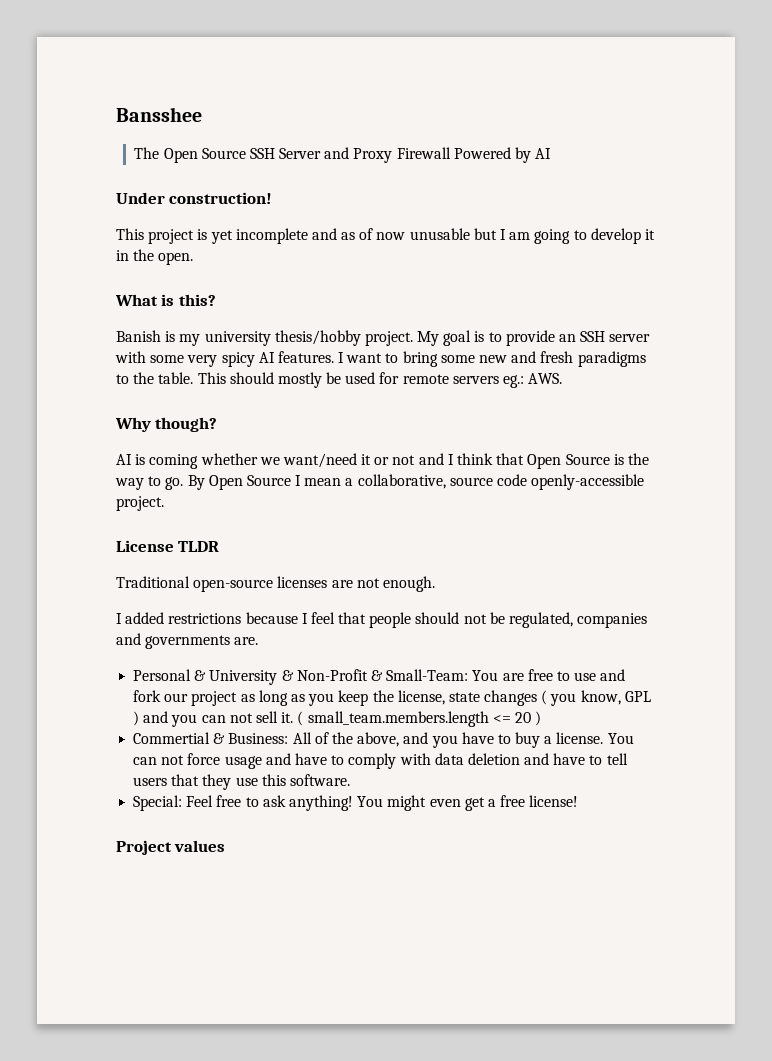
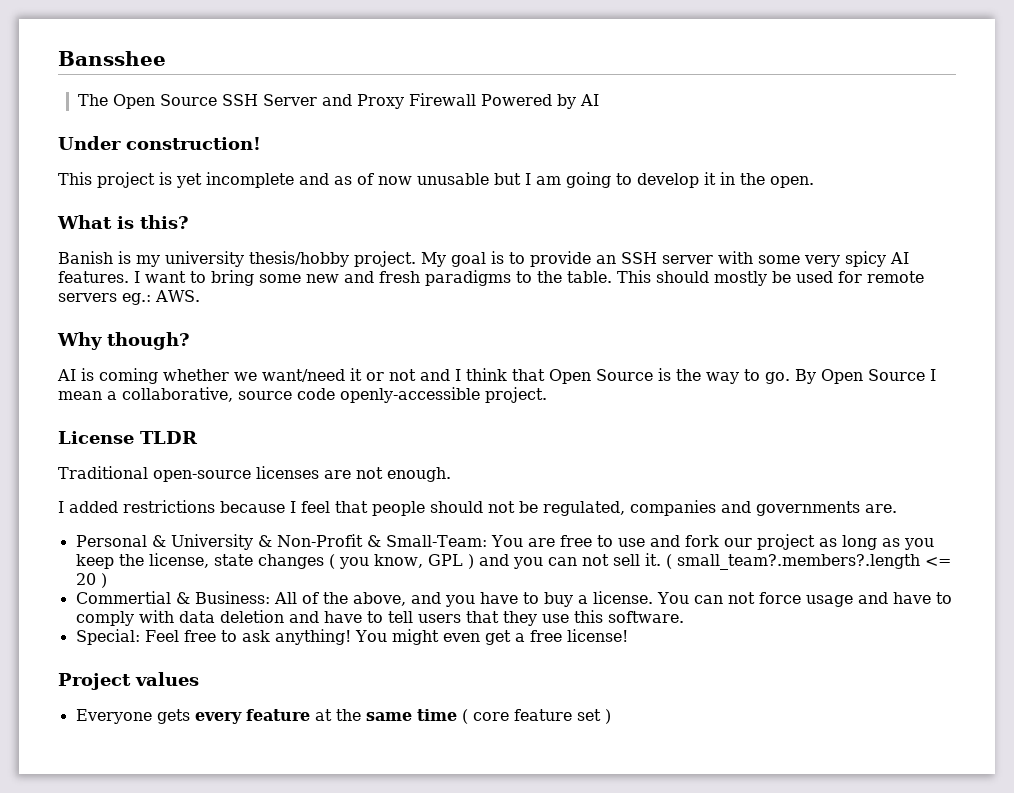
- ( small_team.members.length <= 20 )
+ ( small_team?.members?.length <= 20 )
+ Everyone gets every feature at the same time ( core feature set )

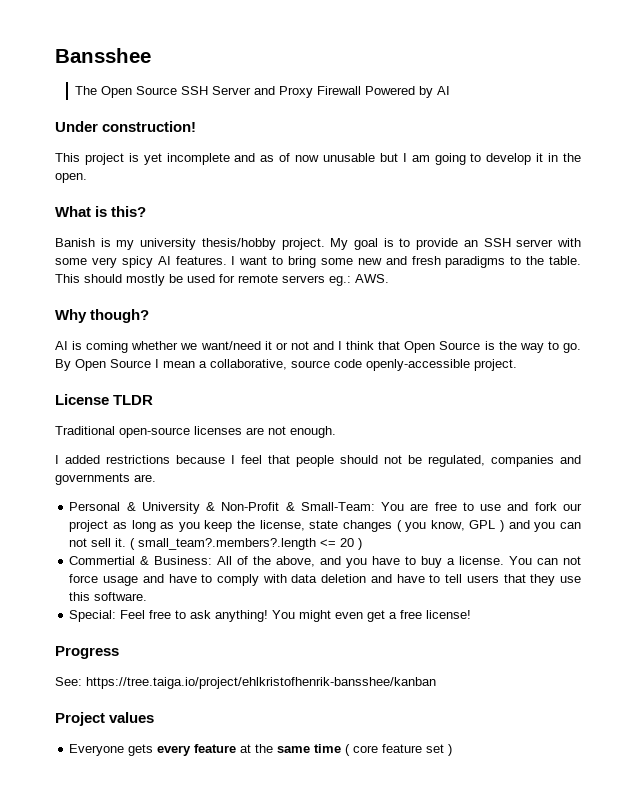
+ Progress
+ See: https://tree.taiga.io/project/ehlkristofhenrik-bansshee/kanban

